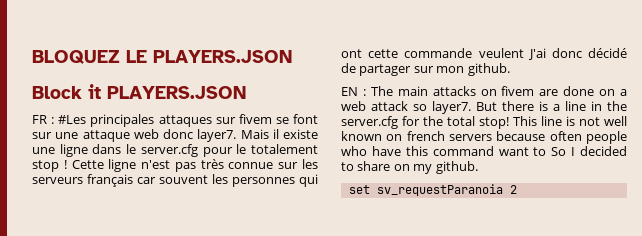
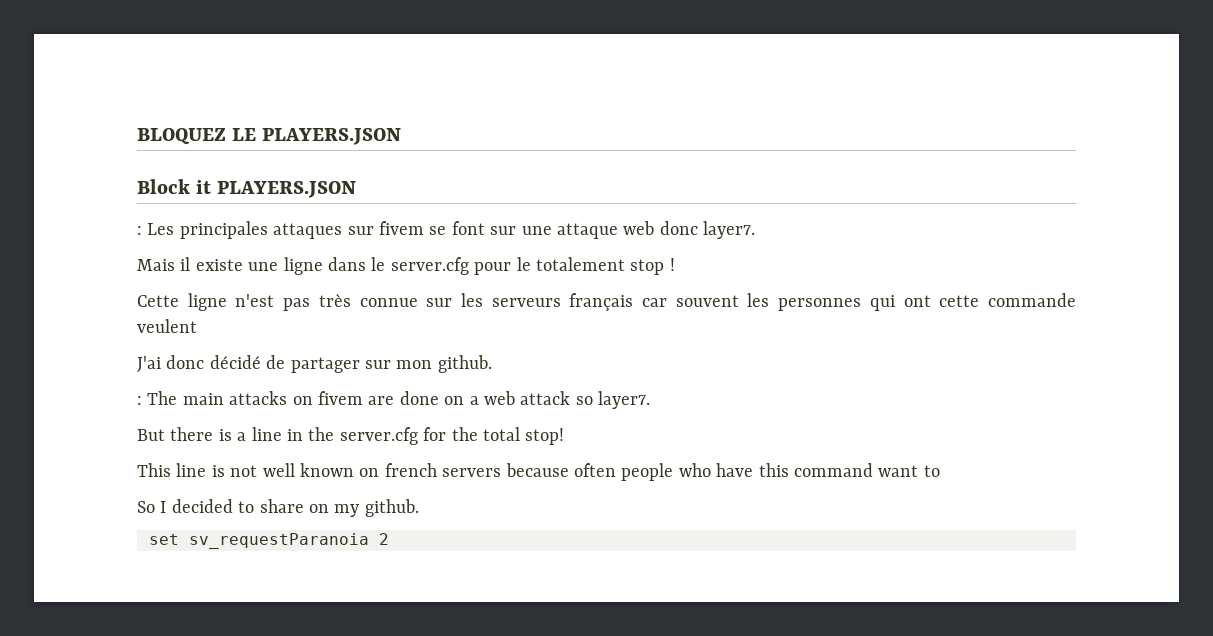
- FR : #Les principales attaques sur fivem se font sur une attaque web donc layer7. Mais il existe une ligne dans le server.cfg pour le totalement stop ! Cette ligne n'est pas très connue sur les serveurs français car souvent les personnes qui ont cette commande veulent J'ai donc décidé de partager sur mon github.
+ : Les principales attaques sur fivem se font sur une attaque web donc layer7.
+ Mais il existe une ligne dans le server.cfg pour le totalement stop !
+ Cette ligne n'est pas très connue sur les serveurs français car souvent les personnes qui ont cette commande veulent
+ J'ai donc décidé de partager sur mon github.
- EN : The main attacks on fivem are done on a web attack so layer7. But there is a line in the server.cfg for the total stop! This line is not well known on french servers because often people who have this command want to So I decided to share on my github.
+ : The main attacks on fivem are done on a web attack so layer7.
+ But there is a line in the server.cfg for the total stop!
+ This line is not well known on french servers because often people who have this command want to
+ So I decided to share on my github.

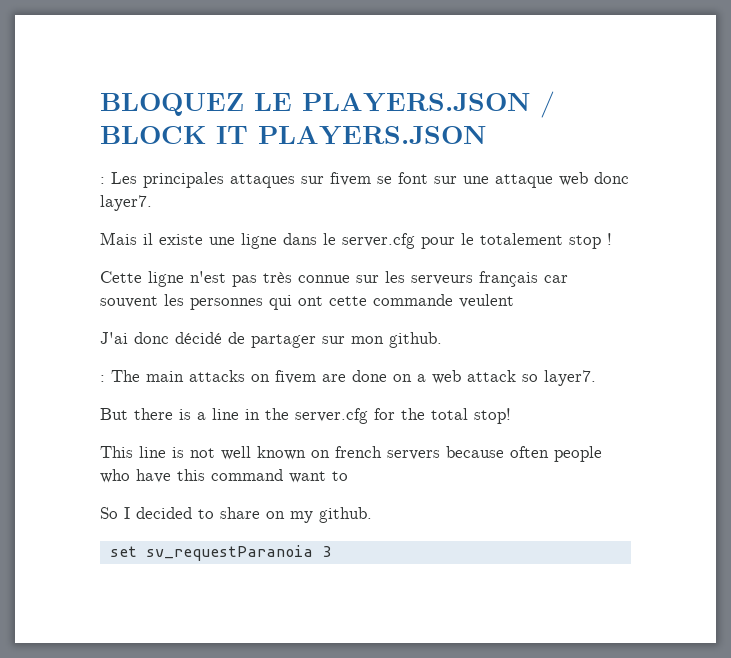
- BLOQUEZ LE PLAYERS.JSON
- Block it PLAYERS.JSON
+ BLOQUEZ LE PLAYERS.JSON / BLOCK IT PLAYERS.JSON
- set sv_requestParanoia 2
+ set sv_requestParanoia 3

